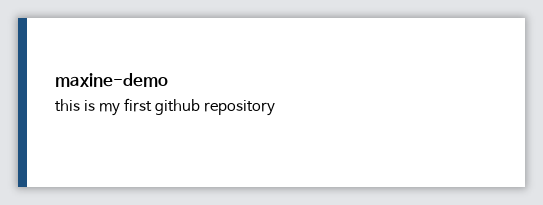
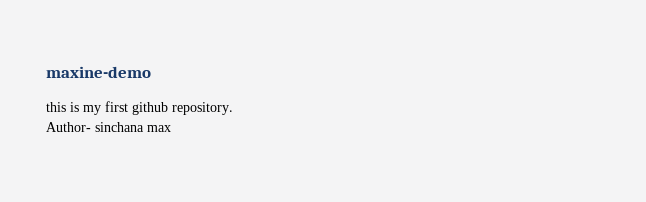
- this is my first github repository
+ this is my first github repository.
+ Author- sinchana max

